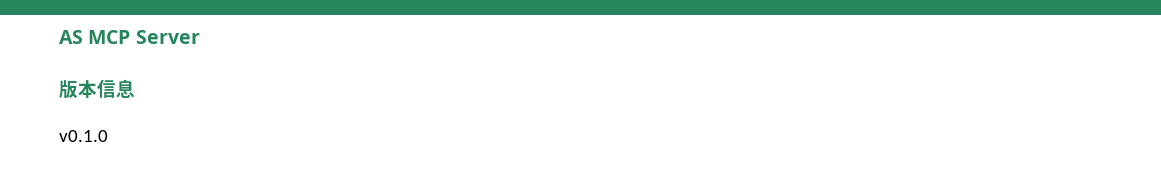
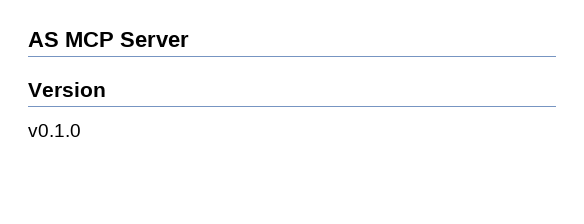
- 版本信息
+ Version

